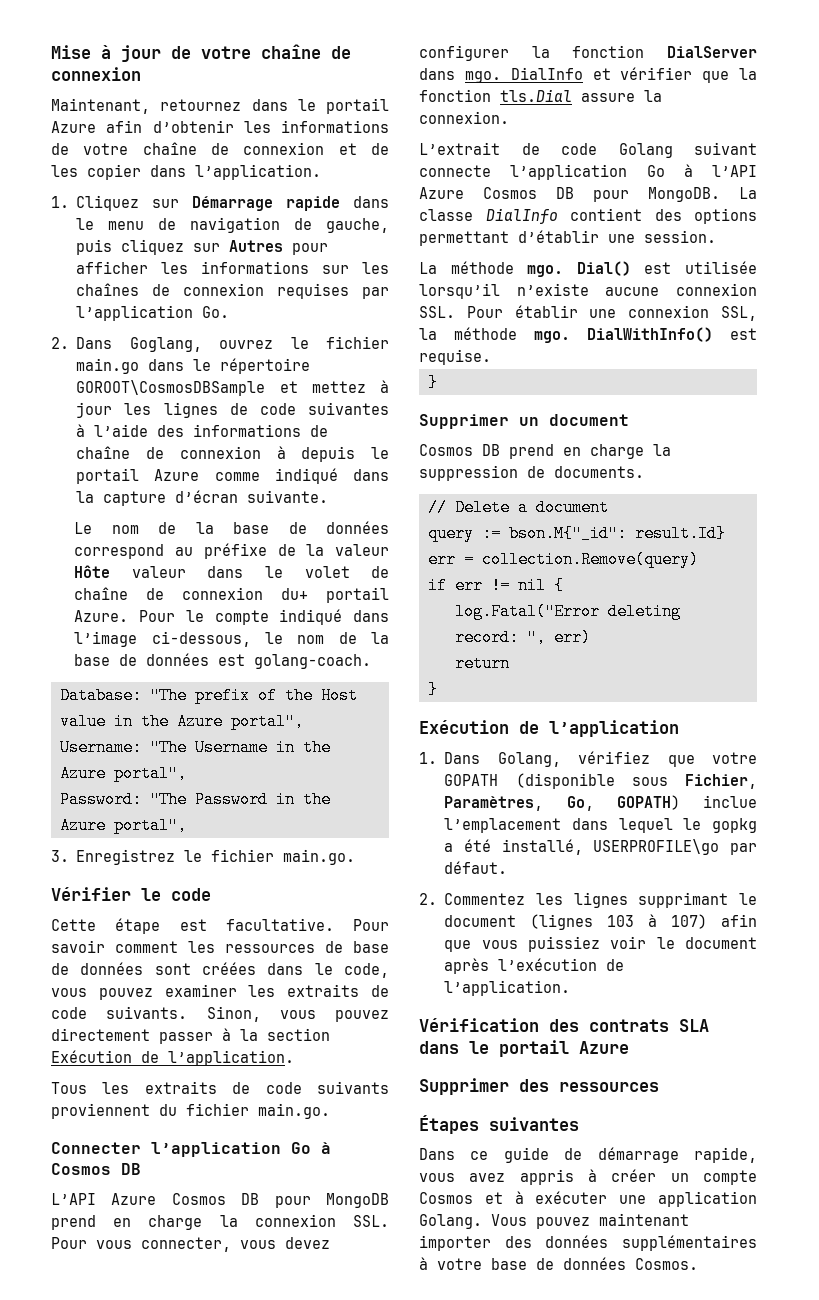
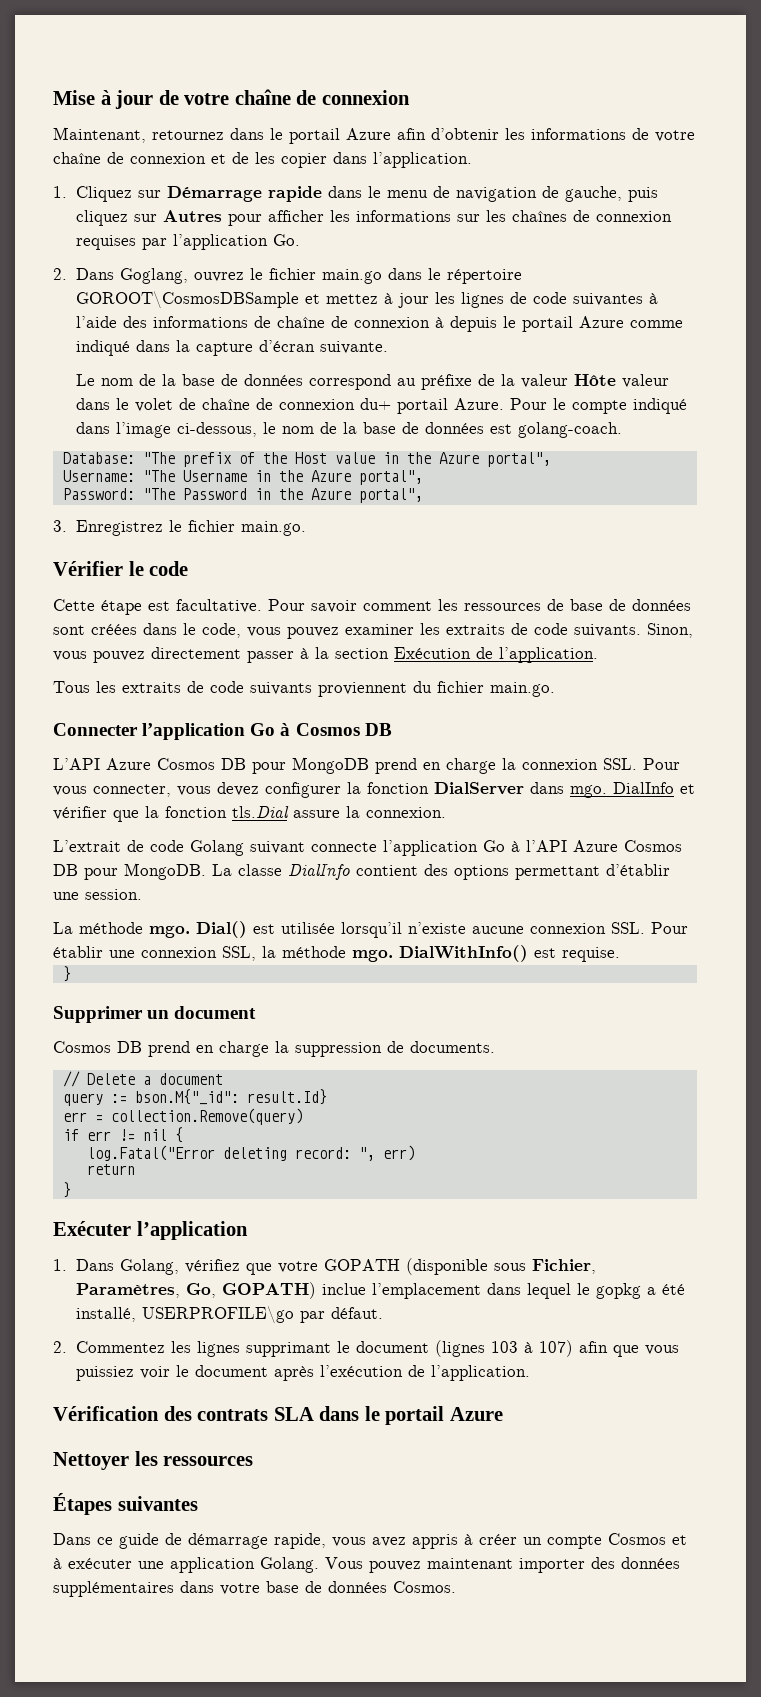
- Exécution de l’application
+ Exécuter l’application
- Supprimer des ressources
+ Nettoyer les ressources
- Vous pouvez maintenant importer des données supplémentaires à votre base de données Cosmos.
+ Vous pouvez maintenant importer des données supplémentaires dans votre base de données Cosmos.

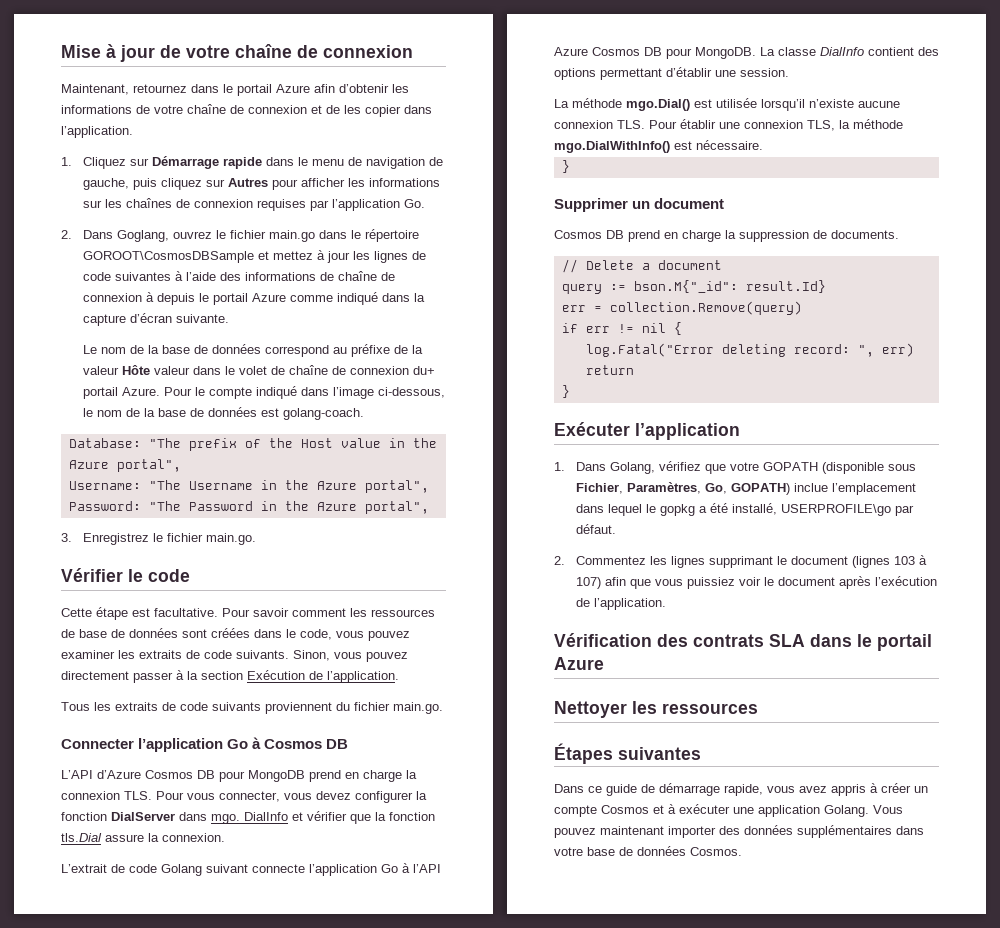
- L’API Azure Cosmos DB pour MongoDB prend en charge la connexion SSL. Pour vous connecter, vous devez configurer la fonction DialServer dans mgo.
+ L’API d’Azure Cosmos DB pour MongoDB prend en charge la connexion TLS. Pour vous connecter, vous devez configurer la fonction DialServer dans mgo.
- La méthode mgo. Dial() est utilisée lorsqu’il n’existe aucune connexion SSL. Pour établir une connexion SSL, la méthode mgo. DialWithInfo() est requise.
+ La méthode mgo.Dial() est utilisée lorsqu’il n’existe aucune connexion TLS. Pour établir une connexion TLS, la méthode mgo.DialWithInfo() est nécessaire.

